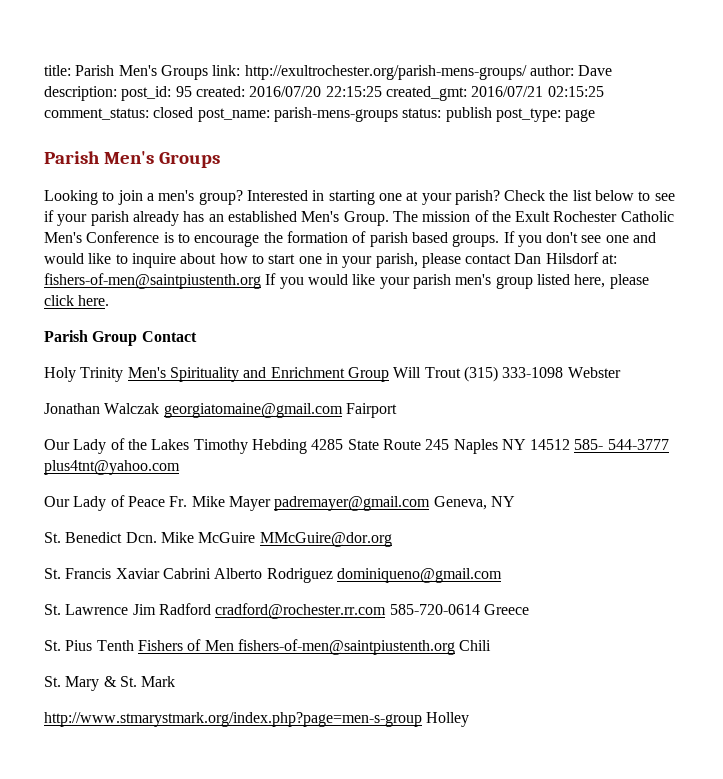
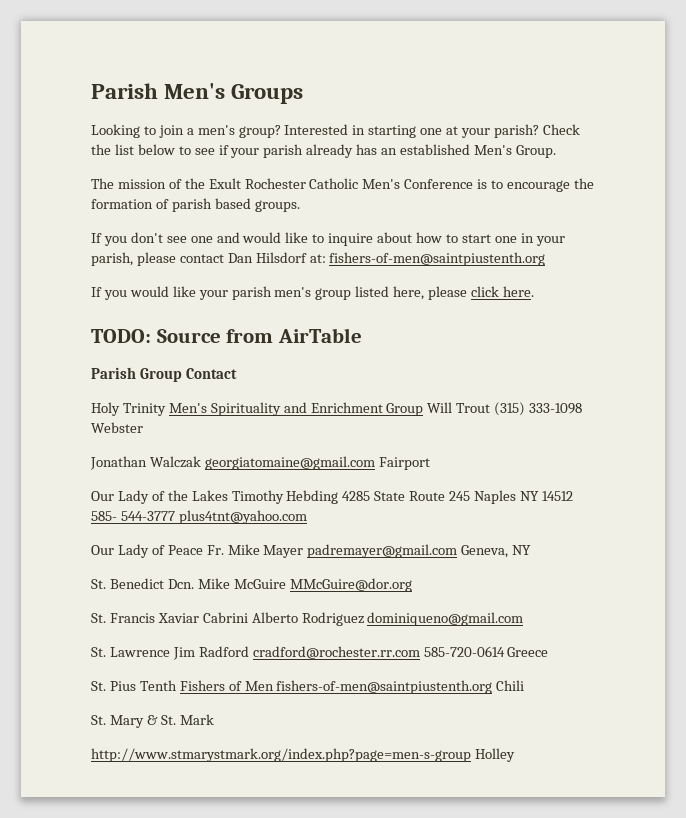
- title: Parish Men's Groups link: http://exultrochester.org/parish-mens-groups/ author: Dave description: post_id: 95 created: 2016/07/20 22:15:25 created_gmt: 2016/07/21 02:15:25 comment_status: closed post_name: parish-mens-groups status: publish post_type: page
- Check the list below to see if your parish already has an established Men's Group. The mission of the Exult Rochester Catholic Men's Conference is to encourage the formation of parish based groups. If you don't see one and would like to inquire about how to start one in your parish, please contact Dan Hilsdorf at: fishers-of-men@saintpiustenth.org If you would like your parish men's group listed here, please click here.
+ Check the list below to see if your parish already has an established Men's Group.
+ The mission of the Exult Rochester Catholic Men's Conference is to encourage the formation of parish based groups.
+ If you don't see one and would like to inquire about how to start one in your parish, please contact Dan Hilsdorf at: fishers-of-men@saintpiustenth.org
+ If you would like your parish men's group listed here, please click here.
+ TODO: Source from AirTable

